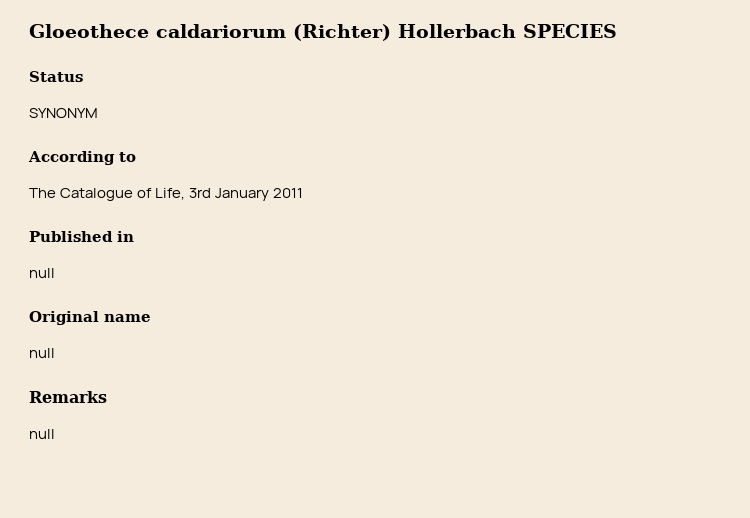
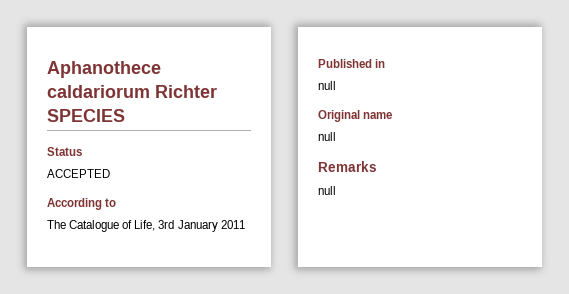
- Gloeothece caldariorum (Richter) Hollerbach SPECIES
+ Aphanothece caldariorum Richter SPECIES
- SYNONYM
+ ACCEPTED

